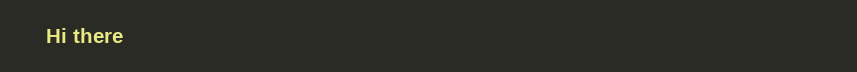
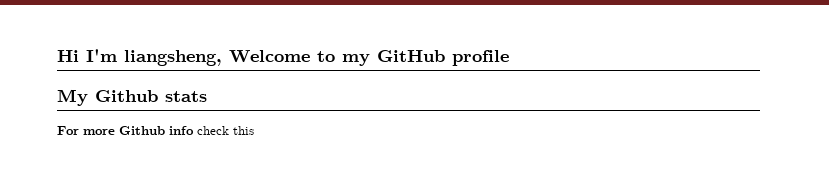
- Hi there
+ Hi I'm liangsheng, Welcome to my GitHub profile
+ My Github stats
+ For more Github info check this

